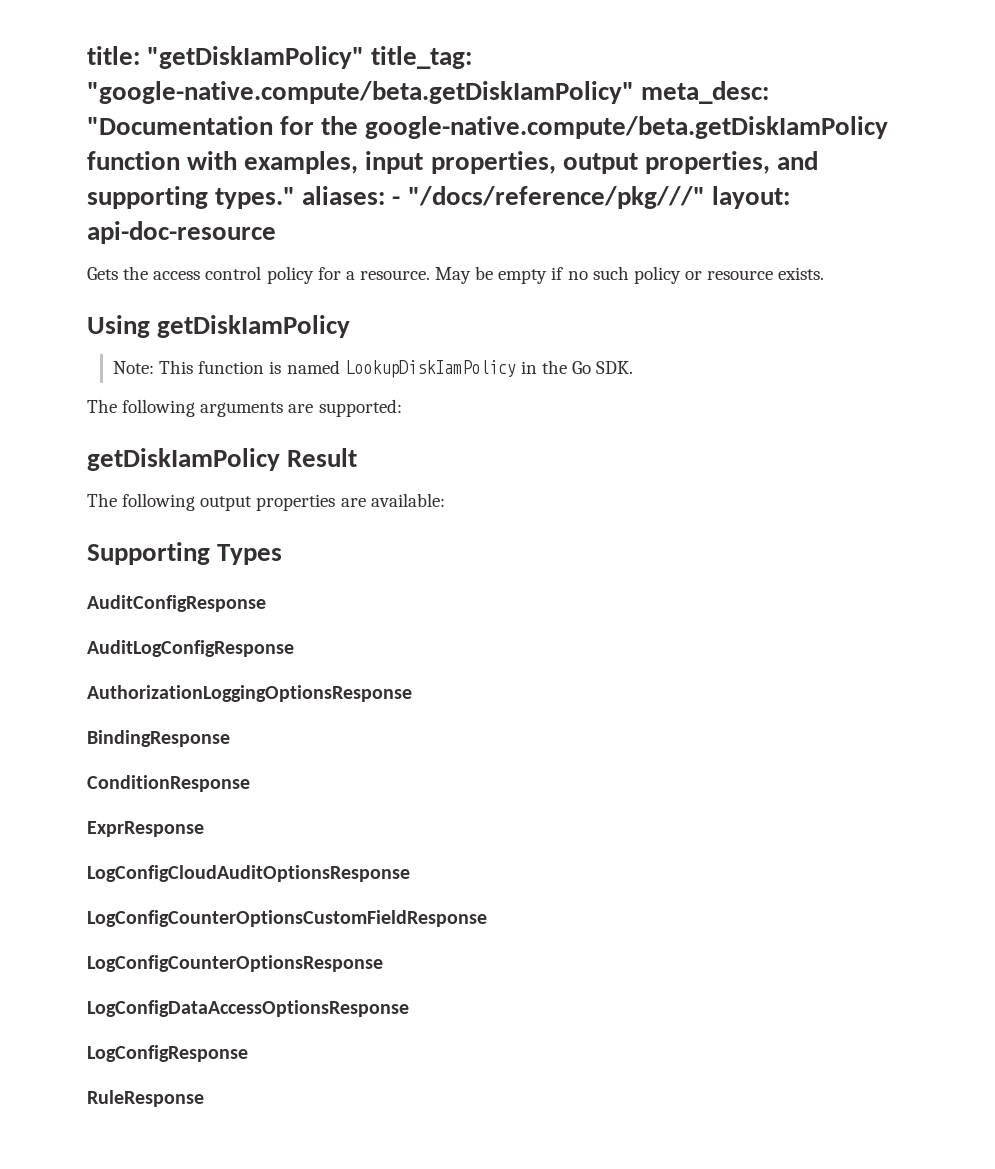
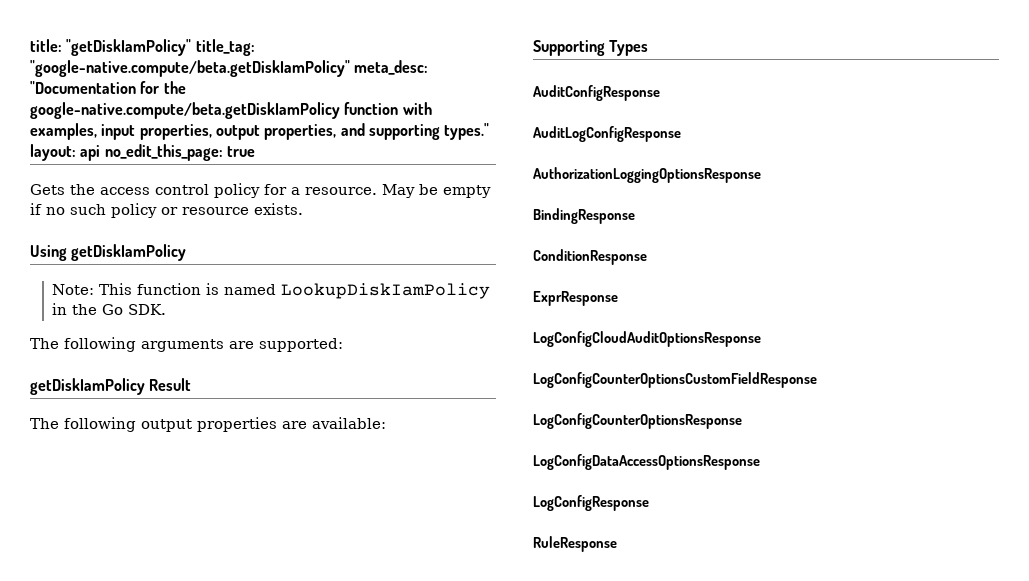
- title: "getDiskIamPolicy" title_tag: "google-native.compute/beta.getDiskIamPolicy" meta_desc: "Documentation for the google-native.compute/beta.getDiskIamPolicy function with examples, input properties, output properties, and supporting types." aliases: - "/docs/reference/pkg///" layout: api-doc-resource
+ title: "getDiskIamPolicy" title_tag: "google-native.compute/beta.getDiskIamPolicy" meta_desc: "Documentation for the google-native.compute/beta.getDiskIamPolicy function with examples, input properties, output properties, and supporting types." layout: api no_edit_this_page: true

